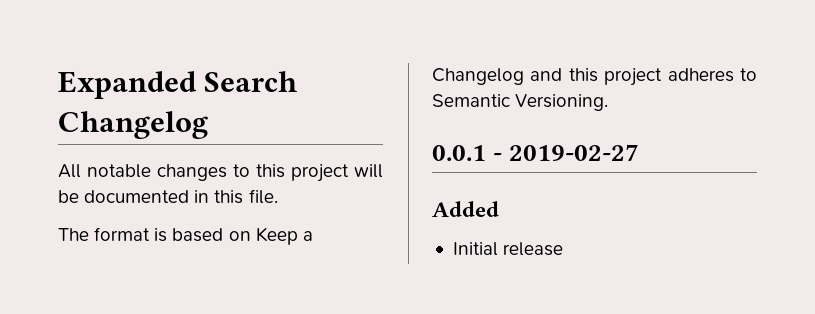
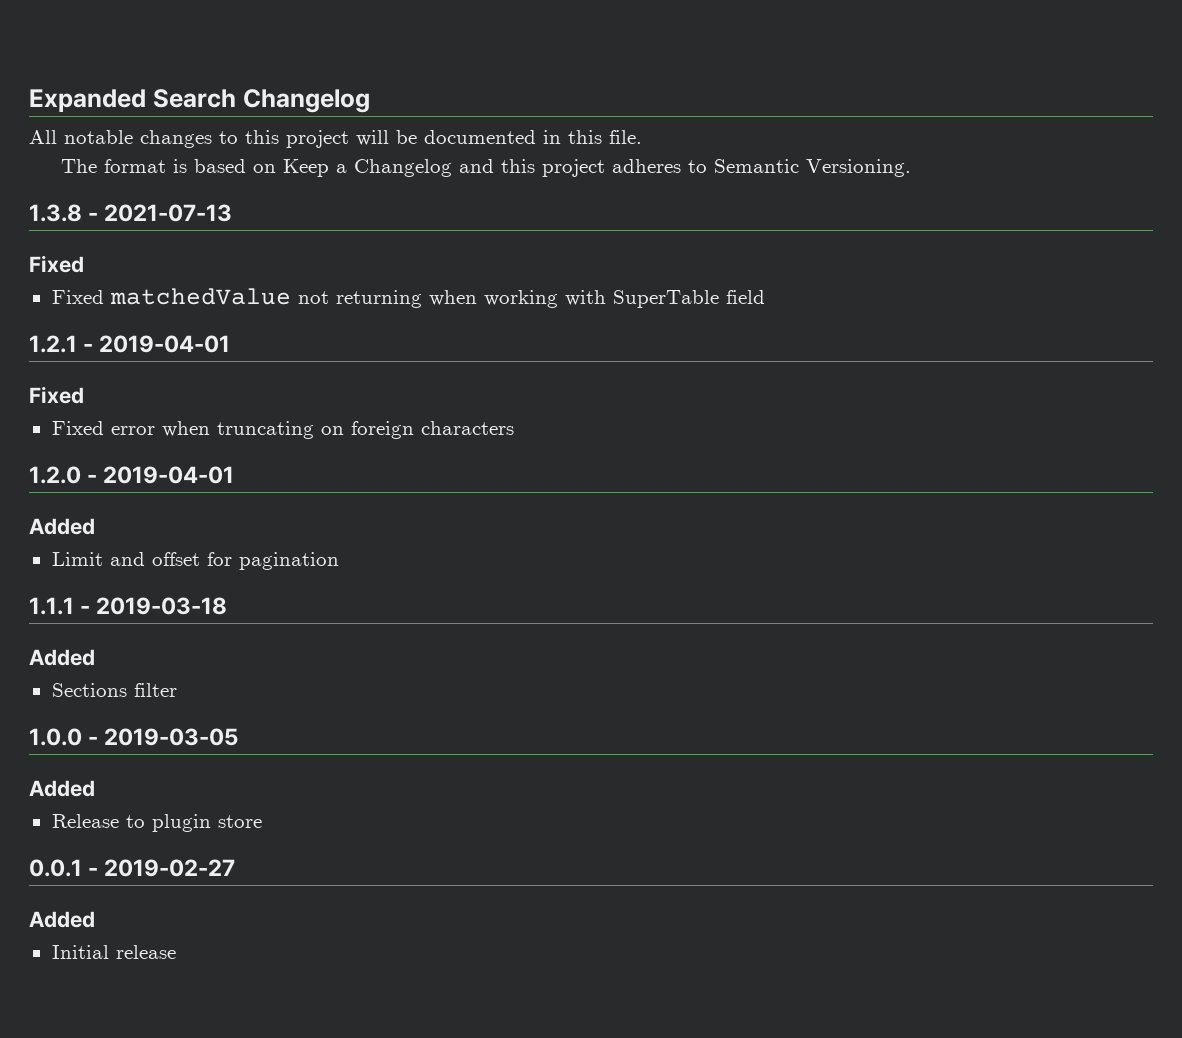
+ 1.3.8 - 2021-07-13
+ Fixed
+ Fixed matchedValue not returning when working with SuperTable field
+ 1.2.1 - 2019-04-01
+ Fixed
+ Fixed error when truncating on foreign characters
+ 1.2.0 - 2019-04-01
+ Added
+ Limit and offset for pagination
+ 1.1.1 - 2019-03-18
+ Added
+ Sections filter
+ 1.0.0 - 2019-03-05
+ Added
+ Release to plugin store

